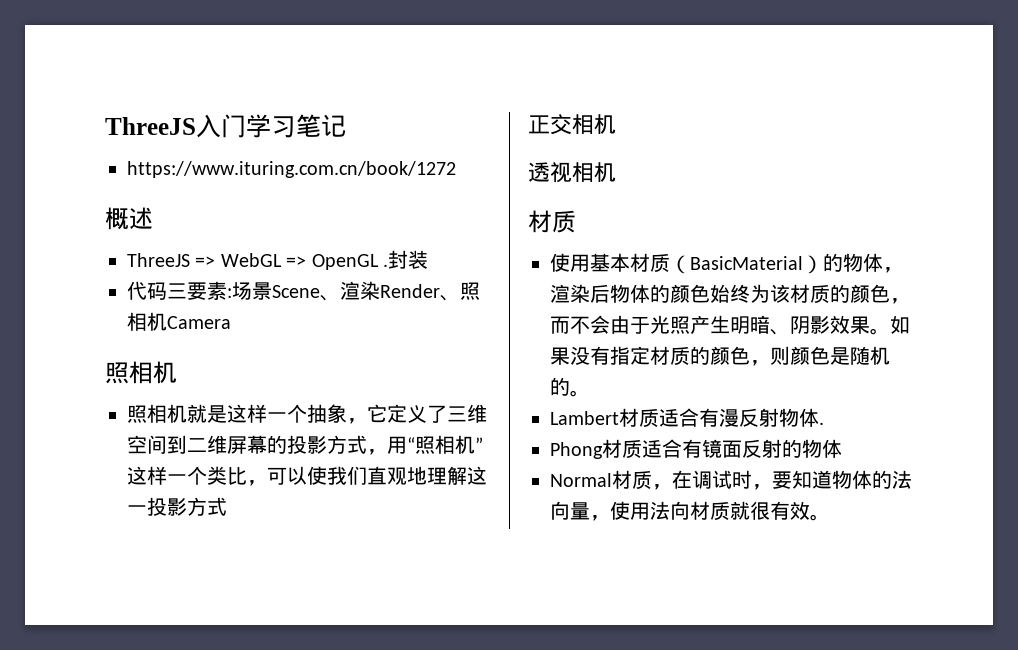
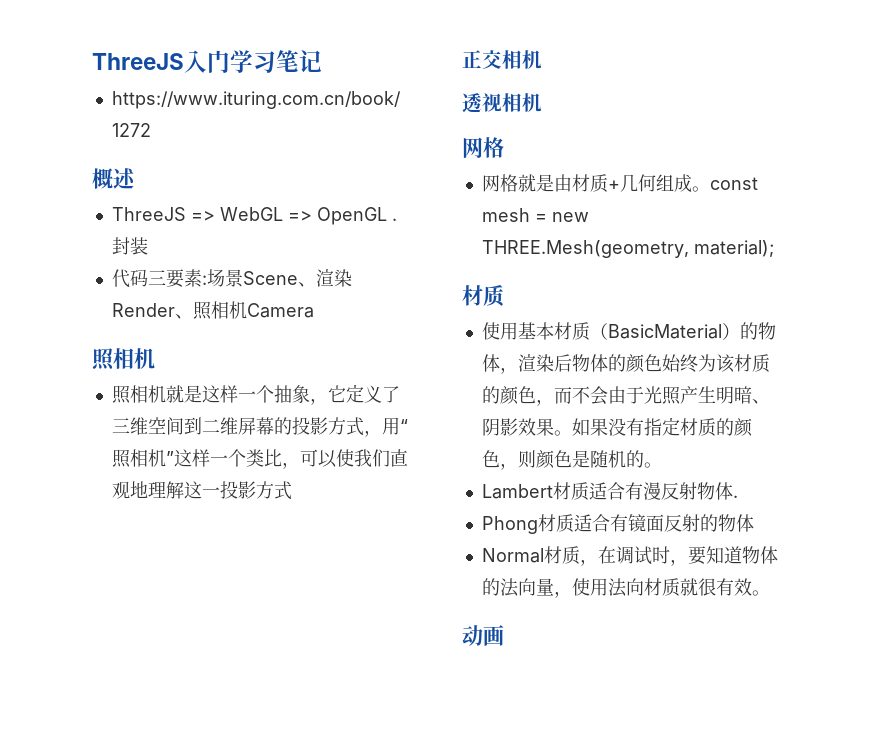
  透视相机
+ 网格
+ 网格就是由材质+几何组成。const mesh = new THREE.Mesh(geometry, material);
+ 动画

